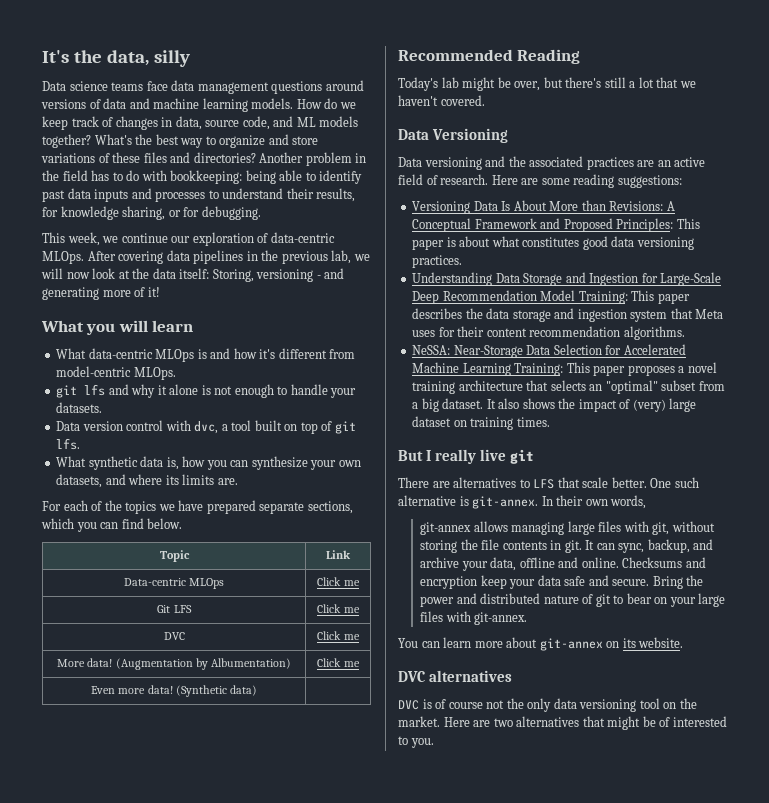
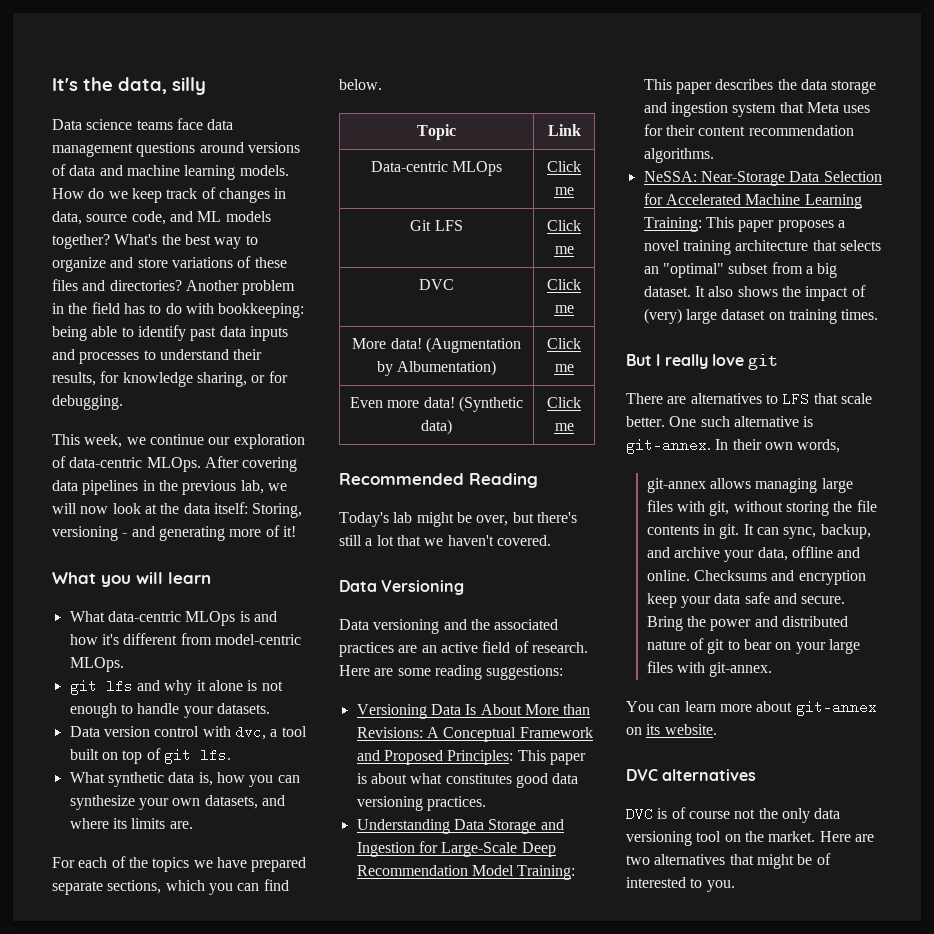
- Even more data! (Synthetic data) |
+ Even more data! (Synthetic data) | Click me
- But I really live git
+ But I really love git

